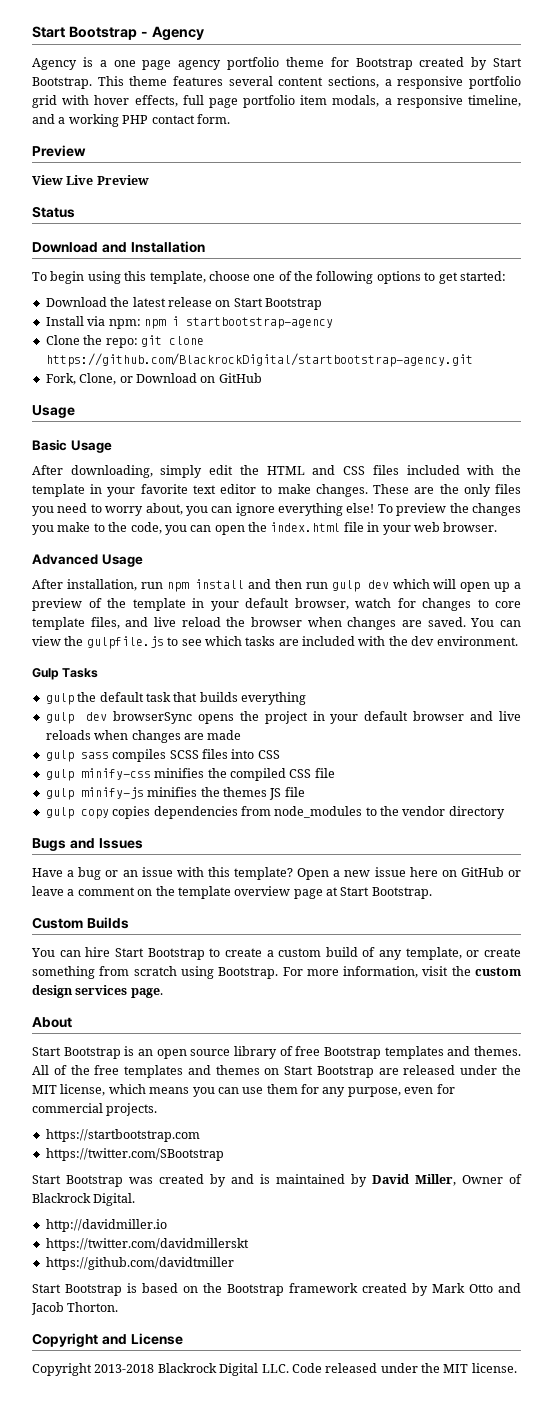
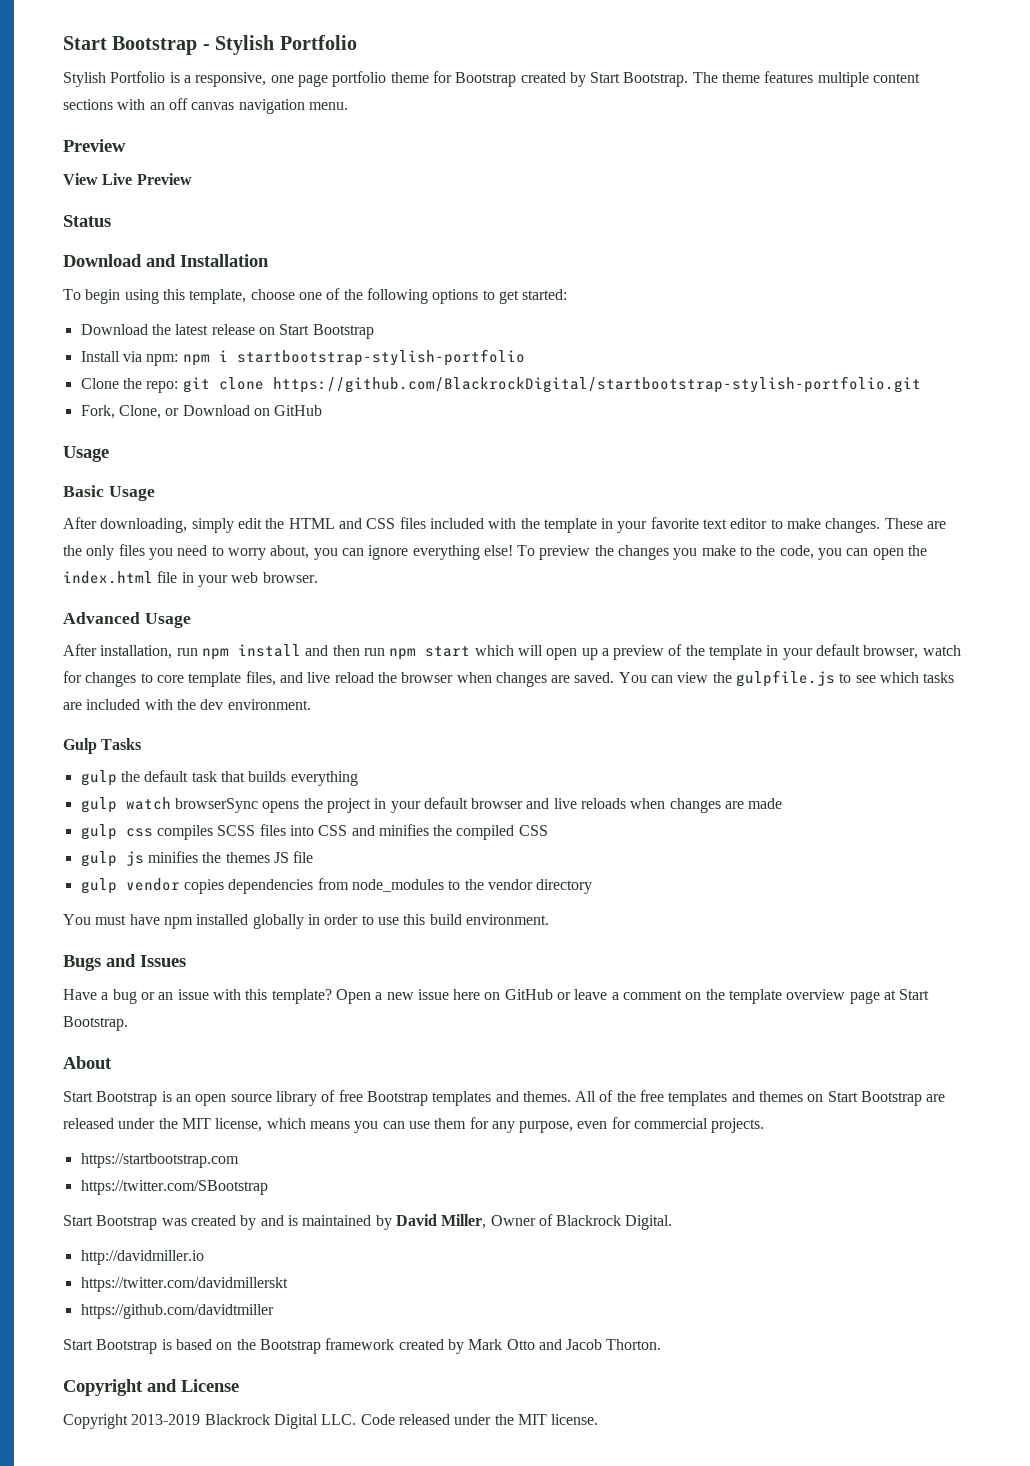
- Start Bootstrap - Agency
- Agency is a one page agency portfolio theme for Bootstrap created by Start Bootstrap.
+ Start Bootstrap - Stylish Portfolio
+ Stylish Portfolio is a responsive, one page portfolio theme for Bootstrap created by Start Bootstrap.
- This theme features several content sections, a responsive portfolio grid with hover effects, full page portfolio item modals, a responsive timeline, and a working PHP contact form.
+ The theme features multiple content sections with an off canvas navigation menu.
- Install via npm: npm i startbootstrap-agency
+ Install via npm: npm i startbootstrap-stylish-portfolio
- Clone the repo: git clone https://github.com/BlackrockDigital/startbootstrap-agency.git
+ Clone the repo: git clone https://github.com/BlackrockDigital/startbootstrap-stylish-portfolio.git
- After installation, run npm install and then run gulp dev which will open up a preview of the template in your default browser, watch for changes to core template files, and live reload the browser when changes are saved.
+ After installation, run npm install and then run npm start which will open up a preview of the template in your default browser, watch for changes to core template files, and live reload the browser when changes are saved.
- gulp dev browserSync opens the project in your default browser and live reloads when changes are made
+ gulp watch browserSync opens the project in your default browser and live reloads when changes are made
- gulp sass compiles SCSS files into CSS
- gulp minify-css minifies the compiled CSS file
- gulp minify-js minifies the themes JS file
+ gulp css compiles SCSS files into CSS and minifies the compiled CSS
+ gulp js minifies the themes JS file
- gulp copy copies dependencies from node_modules to the vendor directory
+ gulp vendor copies dependencies from node_modules to the vendor directory
+ You must have npm installed globally in order to use this build environment.
- Custom Builds
- You can hire Start Bootstrap to create a custom build of any template, or create something from scratch using Bootstrap. For more information, visit the custom design services page.
- Copyright 2013-2018 Blackrock Digital LLC. Code released under the MIT license.
+ Copyright 2013-2019 Blackrock Digital LLC. Code released under the MIT license.

